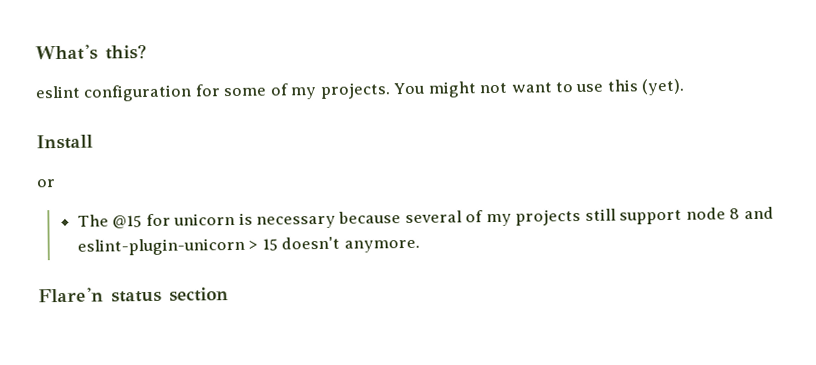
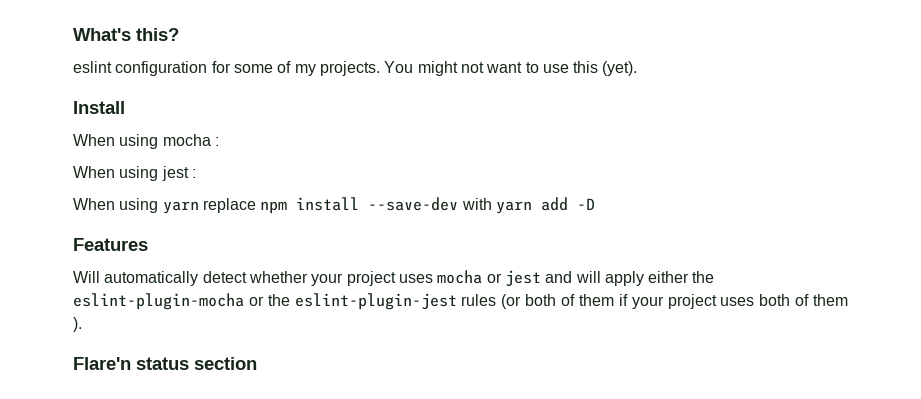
- or
- The @15 for unicorn is necessary because several of my projects still support node 8 and eslint-plugin-unicorn > 15 doesn't anymore.
+ When using mocha :
+ When using jest :
+ When using yarn replace npm install --save-dev with yarn add -D
+ Features
+ Will automatically detect whether your project uses mocha or jest and will apply either the eslint-plugin-mocha or the eslint-plugin-jest rules (or both of them if your project uses both of them ).

